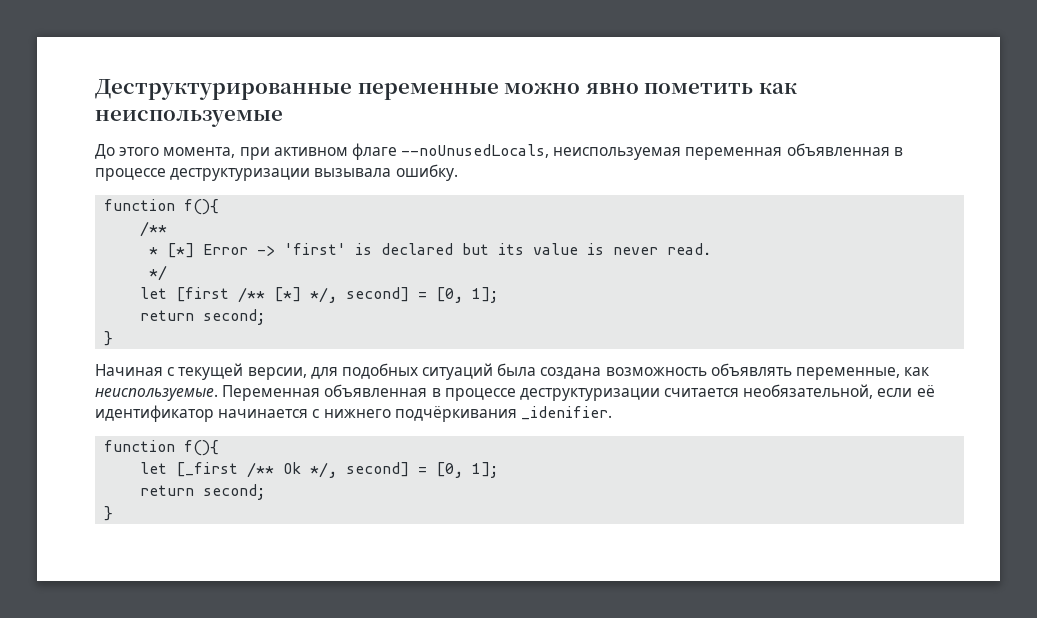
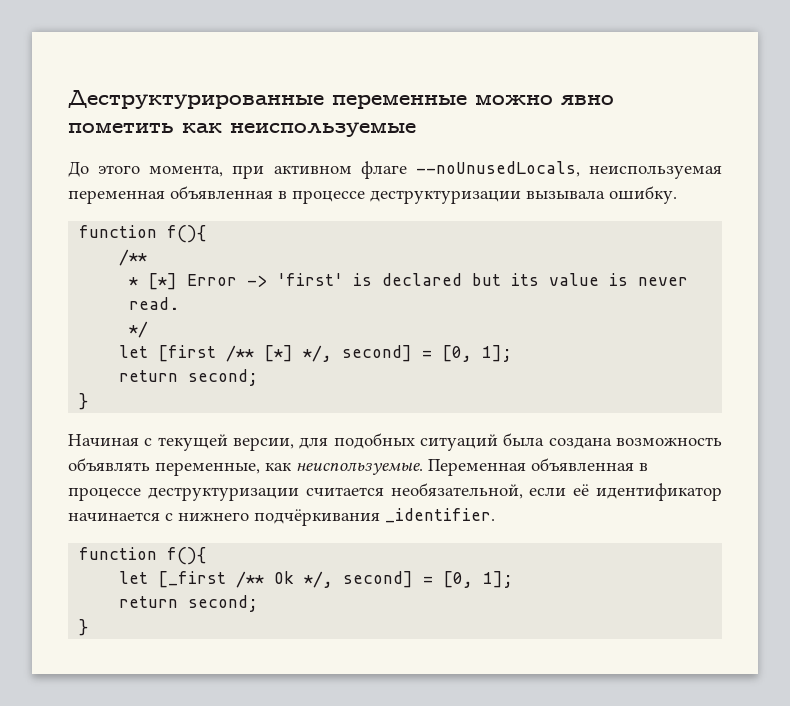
- Переменная объявленная в процессе деструктуризации считается необязательной, если её идентификатор начинается с нижнего подчёркивания _idenifier.
+ Переменная объявленная в процессе деструктуризации считается необязательной, если её идентификатор начинается с нижнего подчёркивания _identifier.

